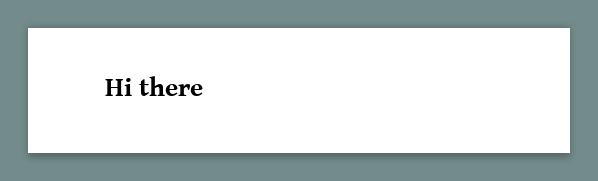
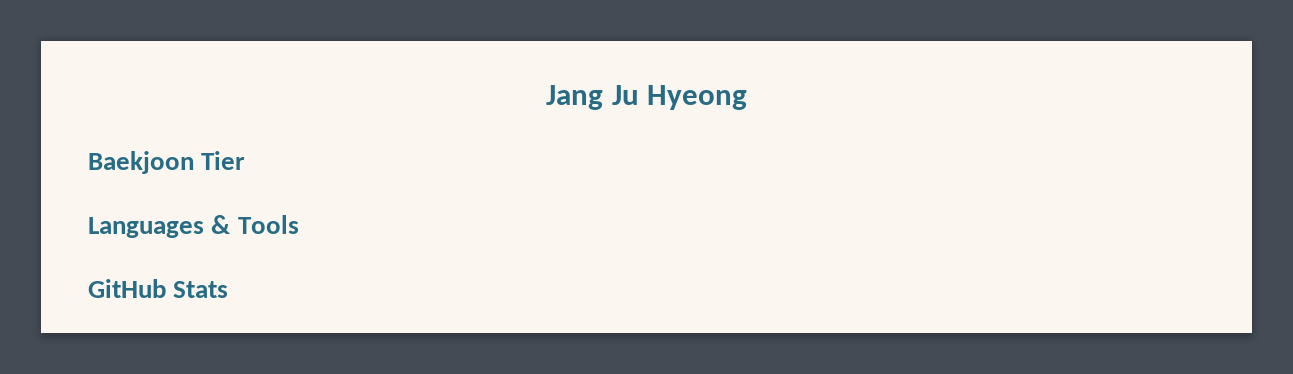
- Hi there
+ Jang Ju Hyeong
+ Baekjoon Tier
+ Languages & Tools
+ GitHub Stats

